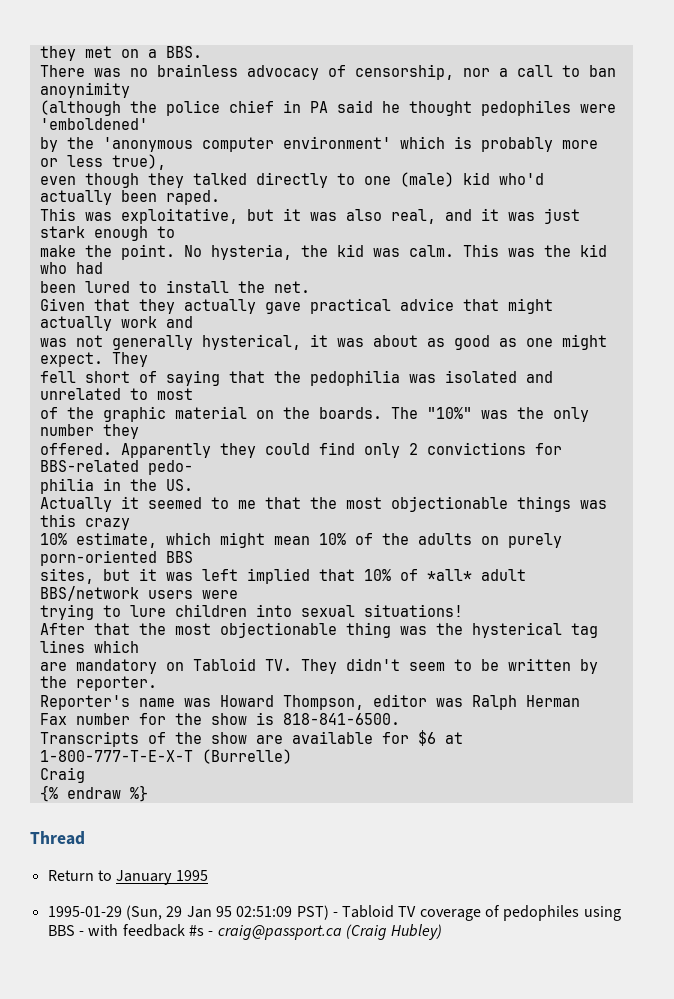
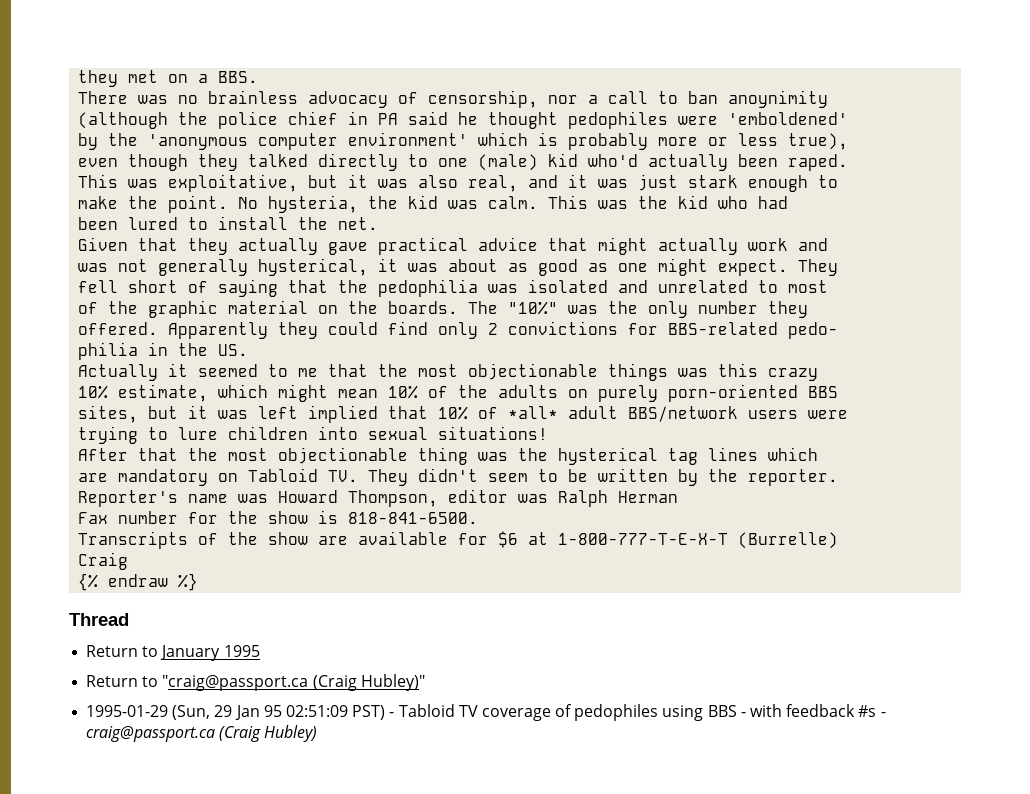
+ Return to "craig@passport.ca (Craig Hubley)"

